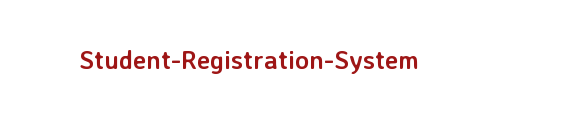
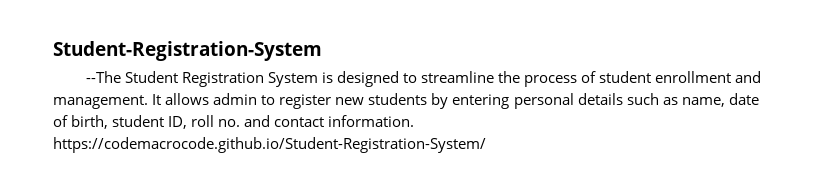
+ --The Student Registration System is designed to streamline the process of student enrollment and management. It allows admin to register new students by entering personal details such as name, date of birth, student ID, roll no. and contact information. https://codemacrocode.github.io/Student-Registration-System/

